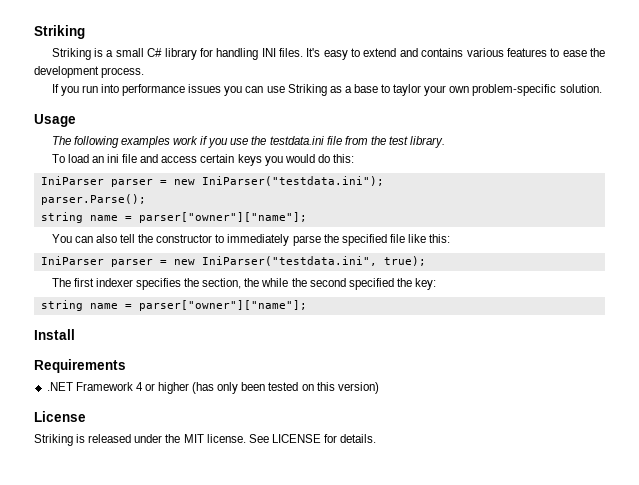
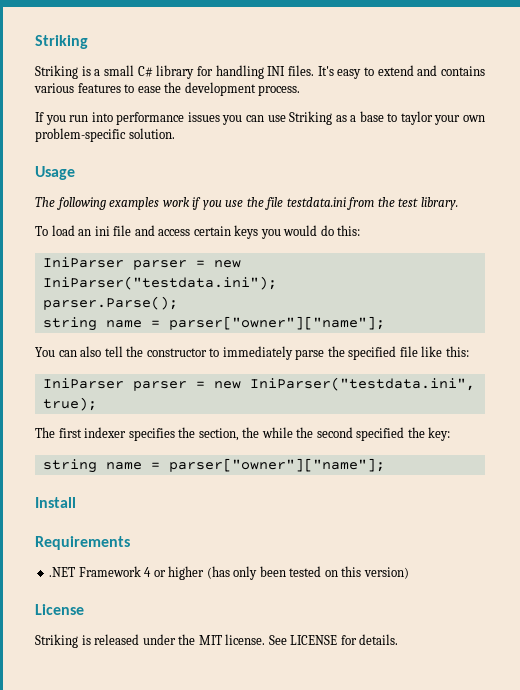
- The following examples work if you use the testdata.ini file from the test library.
+ The following examples work if you use the file testdata.ini from the test library.

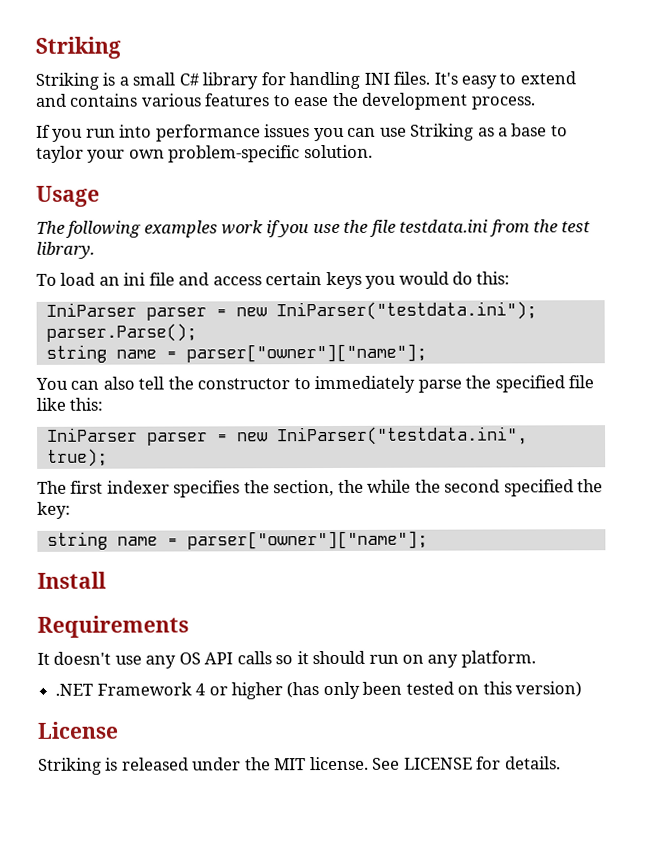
+ It doesn't use any OS API calls so it should run on any platform.

